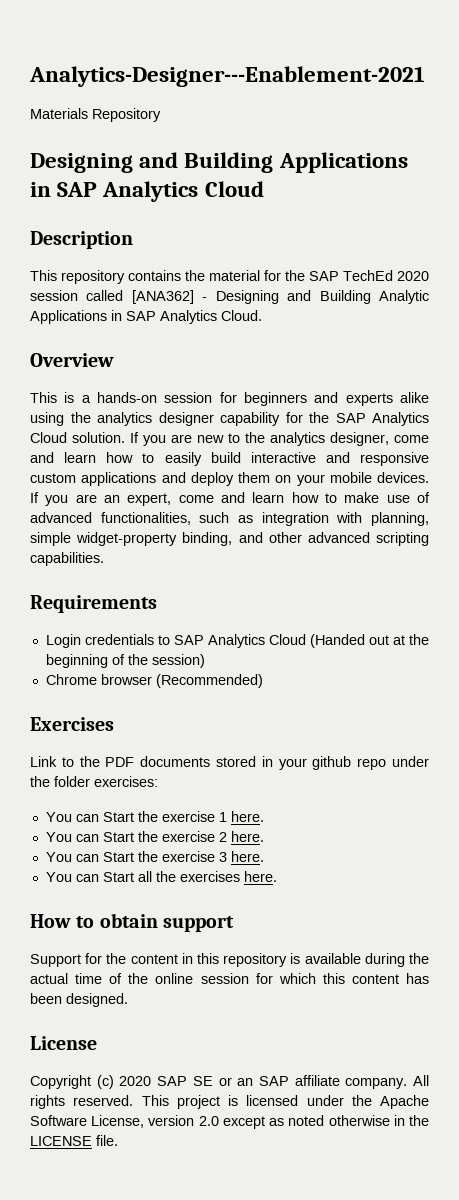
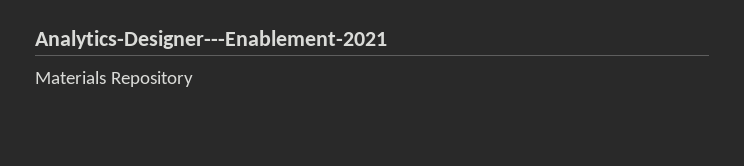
- Designing and Building Applications in SAP Analytics Cloud
- Description
- This repository contains the material for the SAP TechEd 2020 session called [ANA362] - Designing and Building Analytic Applications in SAP Analytics Cloud.
- Overview
- This is a hands-on session for beginners and experts alike using the analytics designer capability for the SAP Analytics Cloud solution. If you are new to the analytics designer, come and learn how to easily build interactive and responsive custom applications and deploy them on your mobile devices. If you are an expert, come and learn how to make use of advanced functionalities, such as integration with planning, simple widget-property binding, and other advanced scripting capabilities.
- Requirements
- Login credentials to SAP Analytics Cloud (Handed out at the beginning of the session)
- Chrome browser (Recommended)
- Exercises
- Link to the PDF documents stored in your github repo under the folder exercises:
- You can Start the exercise 1 here.
- You can Start the exercise 2 here.
- You can Start the exercise 3 here.
- You can Start all the exercises here.
- How to obtain support
- Support for the content in this repository is available during the actual time of the online session for which this content has been designed.
- License
- Copyright (c) 2020 SAP SE or an SAP affiliate company. All rights reserved. This project is licensed under the Apache Software License, version 2.0 except as noted otherwise in the LICENSE file.

